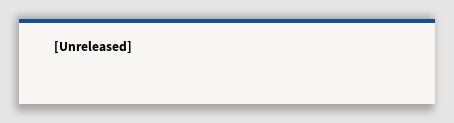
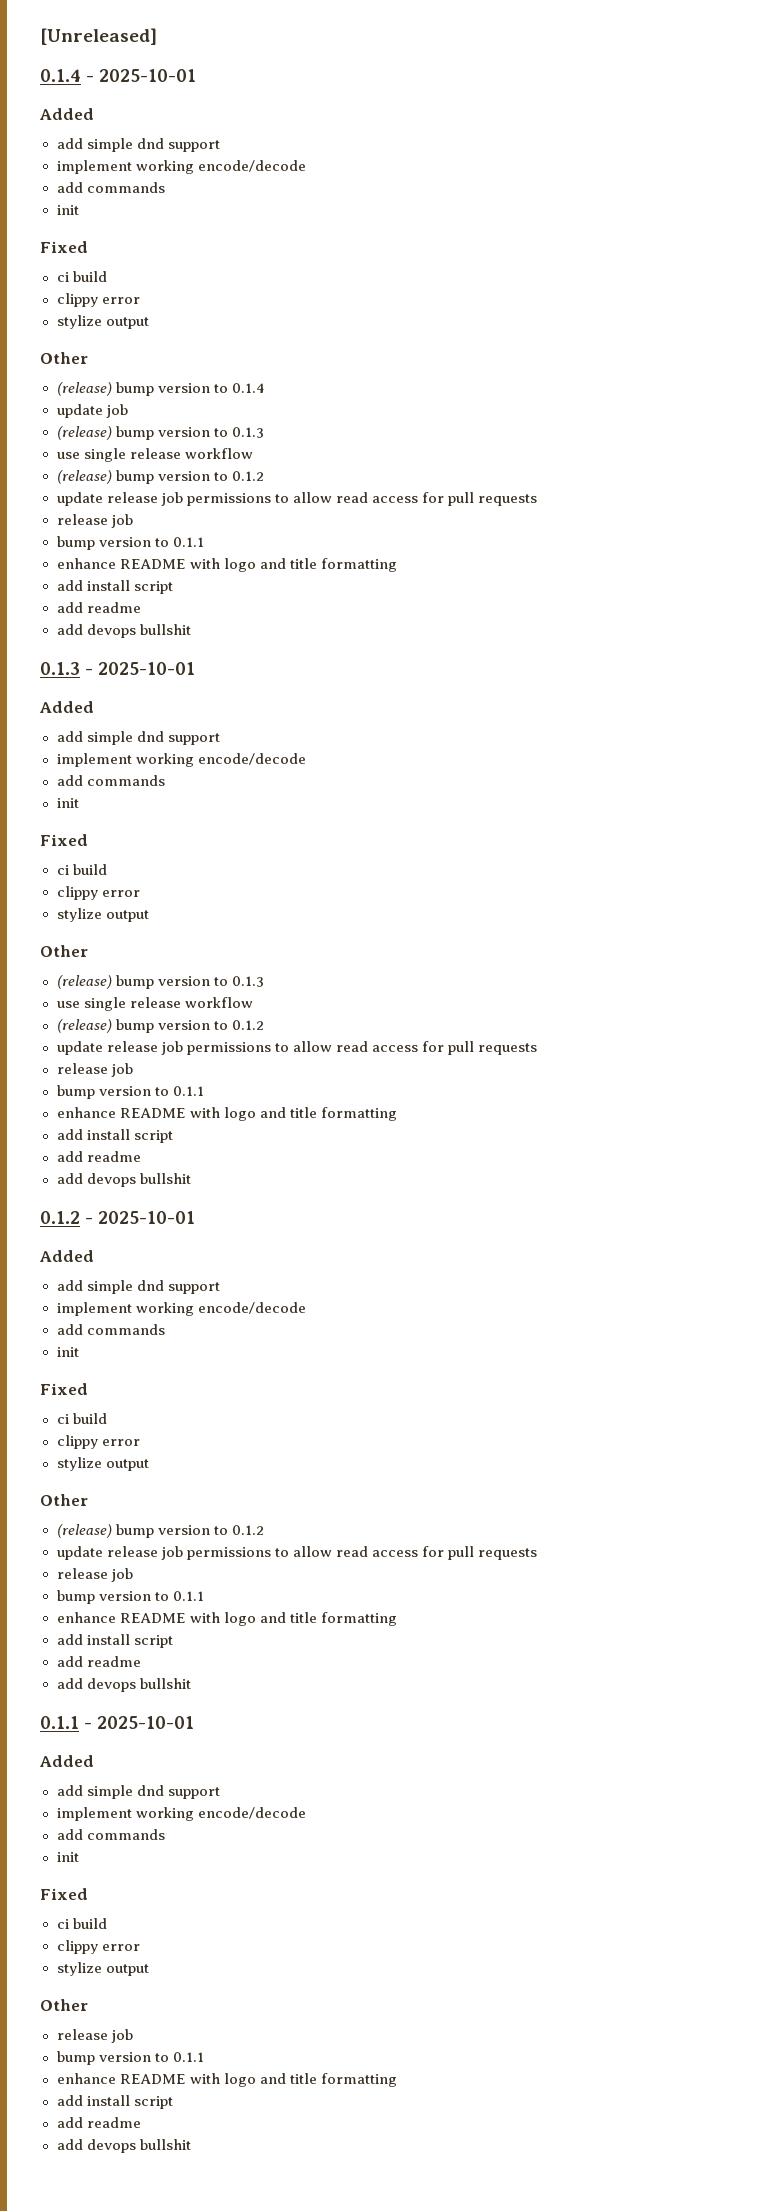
+ 0.1.4 - 2025-10-01
+ Added
+ add simple dnd support
+ implement working encode/decode
+ add commands
+ init
+ Fixed
+ ci build
+ clippy error
+ stylize output
+ Other
+ (release) bump version to 0.1.4
+ update job
+ (release) bump version to 0.1.3
+ use single release workflow
+ (release) bump version to 0.1.2
+ update release job permissions to allow read access for pull requests
+ release job
+ bump version to 0.1.1
+ enhance README with logo and title formatting
+ add install script
+ add readme
+ add devops bullshit
+ 0.1.3 - 2025-10-01
+ Added
+ add simple dnd support
+ implement working encode/decode
+ add commands
+ init
+ Fixed
+ ci build
+ clippy error
+ stylize output
+ Other
+ (release) bump version to 0.1.3
+ use single release workflow
+ (release) bump version to 0.1.2
+ update release job permissions to allow read access for pull requests
+ release job
+ bump version to 0.1.1
+ enhance README with logo and title formatting
+ add install script
+ add readme
+ add devops bullshit
+ 0.1.2 - 2025-10-01
+ Added
+ add simple dnd support
+ implement working encode/decode
+ add commands
+ init
+ Fixed
+ ci build
+ clippy error
+ stylize output
+ Other
+ (release) bump version to 0.1.2
+ update release job permissions to allow read access for pull requests
+ release job
+ bump version to 0.1.1
+ enhance README with logo and title formatting
+ add install script
+ add readme
+ add devops bullshit
+ 0.1.1 - 2025-10-01
+ Added
+ add simple dnd support
+ implement working encode/decode
+ add commands
+ init
+ Fixed
+ ci build
+ clippy error
+ stylize output
+ Other
+ release job
+ bump version to 0.1.1
+ enhance README with logo and title formatting
+ add install script
+ add readme
+ add devops bullshit

